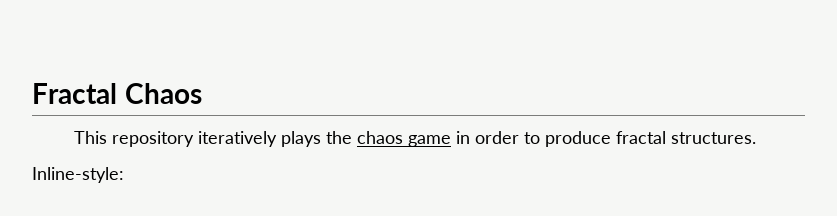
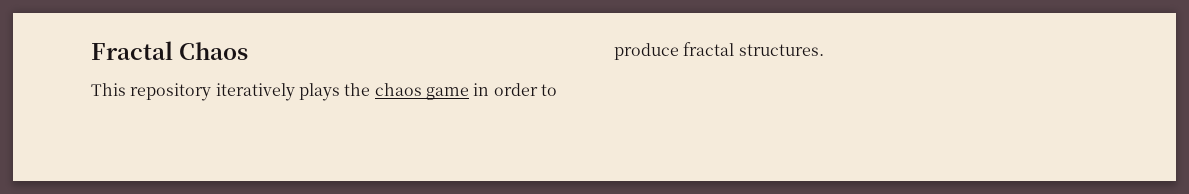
- Inline-style:

